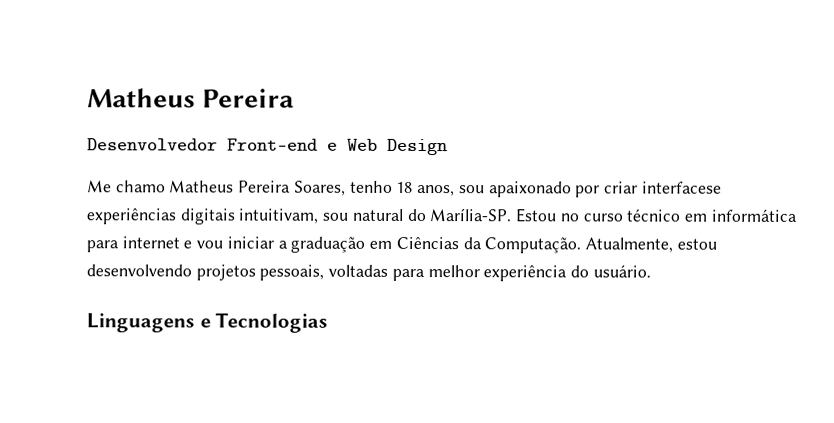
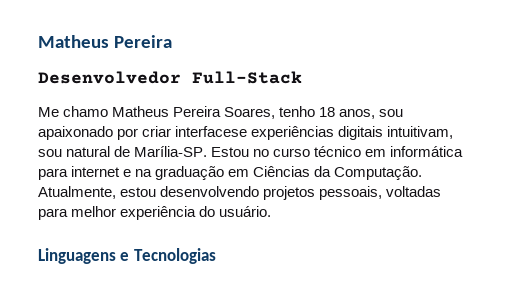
- Desenvolvedor Front-end e Web Design
+ Desenvolvedor Full-Stack
- Me chamo Matheus Pereira Soares, tenho 18 anos, sou apaixonado por criar interfacese experiências digitais intuitivam, sou natural do Marília-SP.
+ Me chamo Matheus Pereira Soares, tenho 18 anos, sou apaixonado por criar interfacese experiências digitais intuitivam, sou natural de Marília-SP.
- Estou no curso técnico em informática para internet e vou iniciar a graduação em Ciências da Computação.
+ Estou no curso técnico em informática para internet e na graduação em Ciências da Computação.

